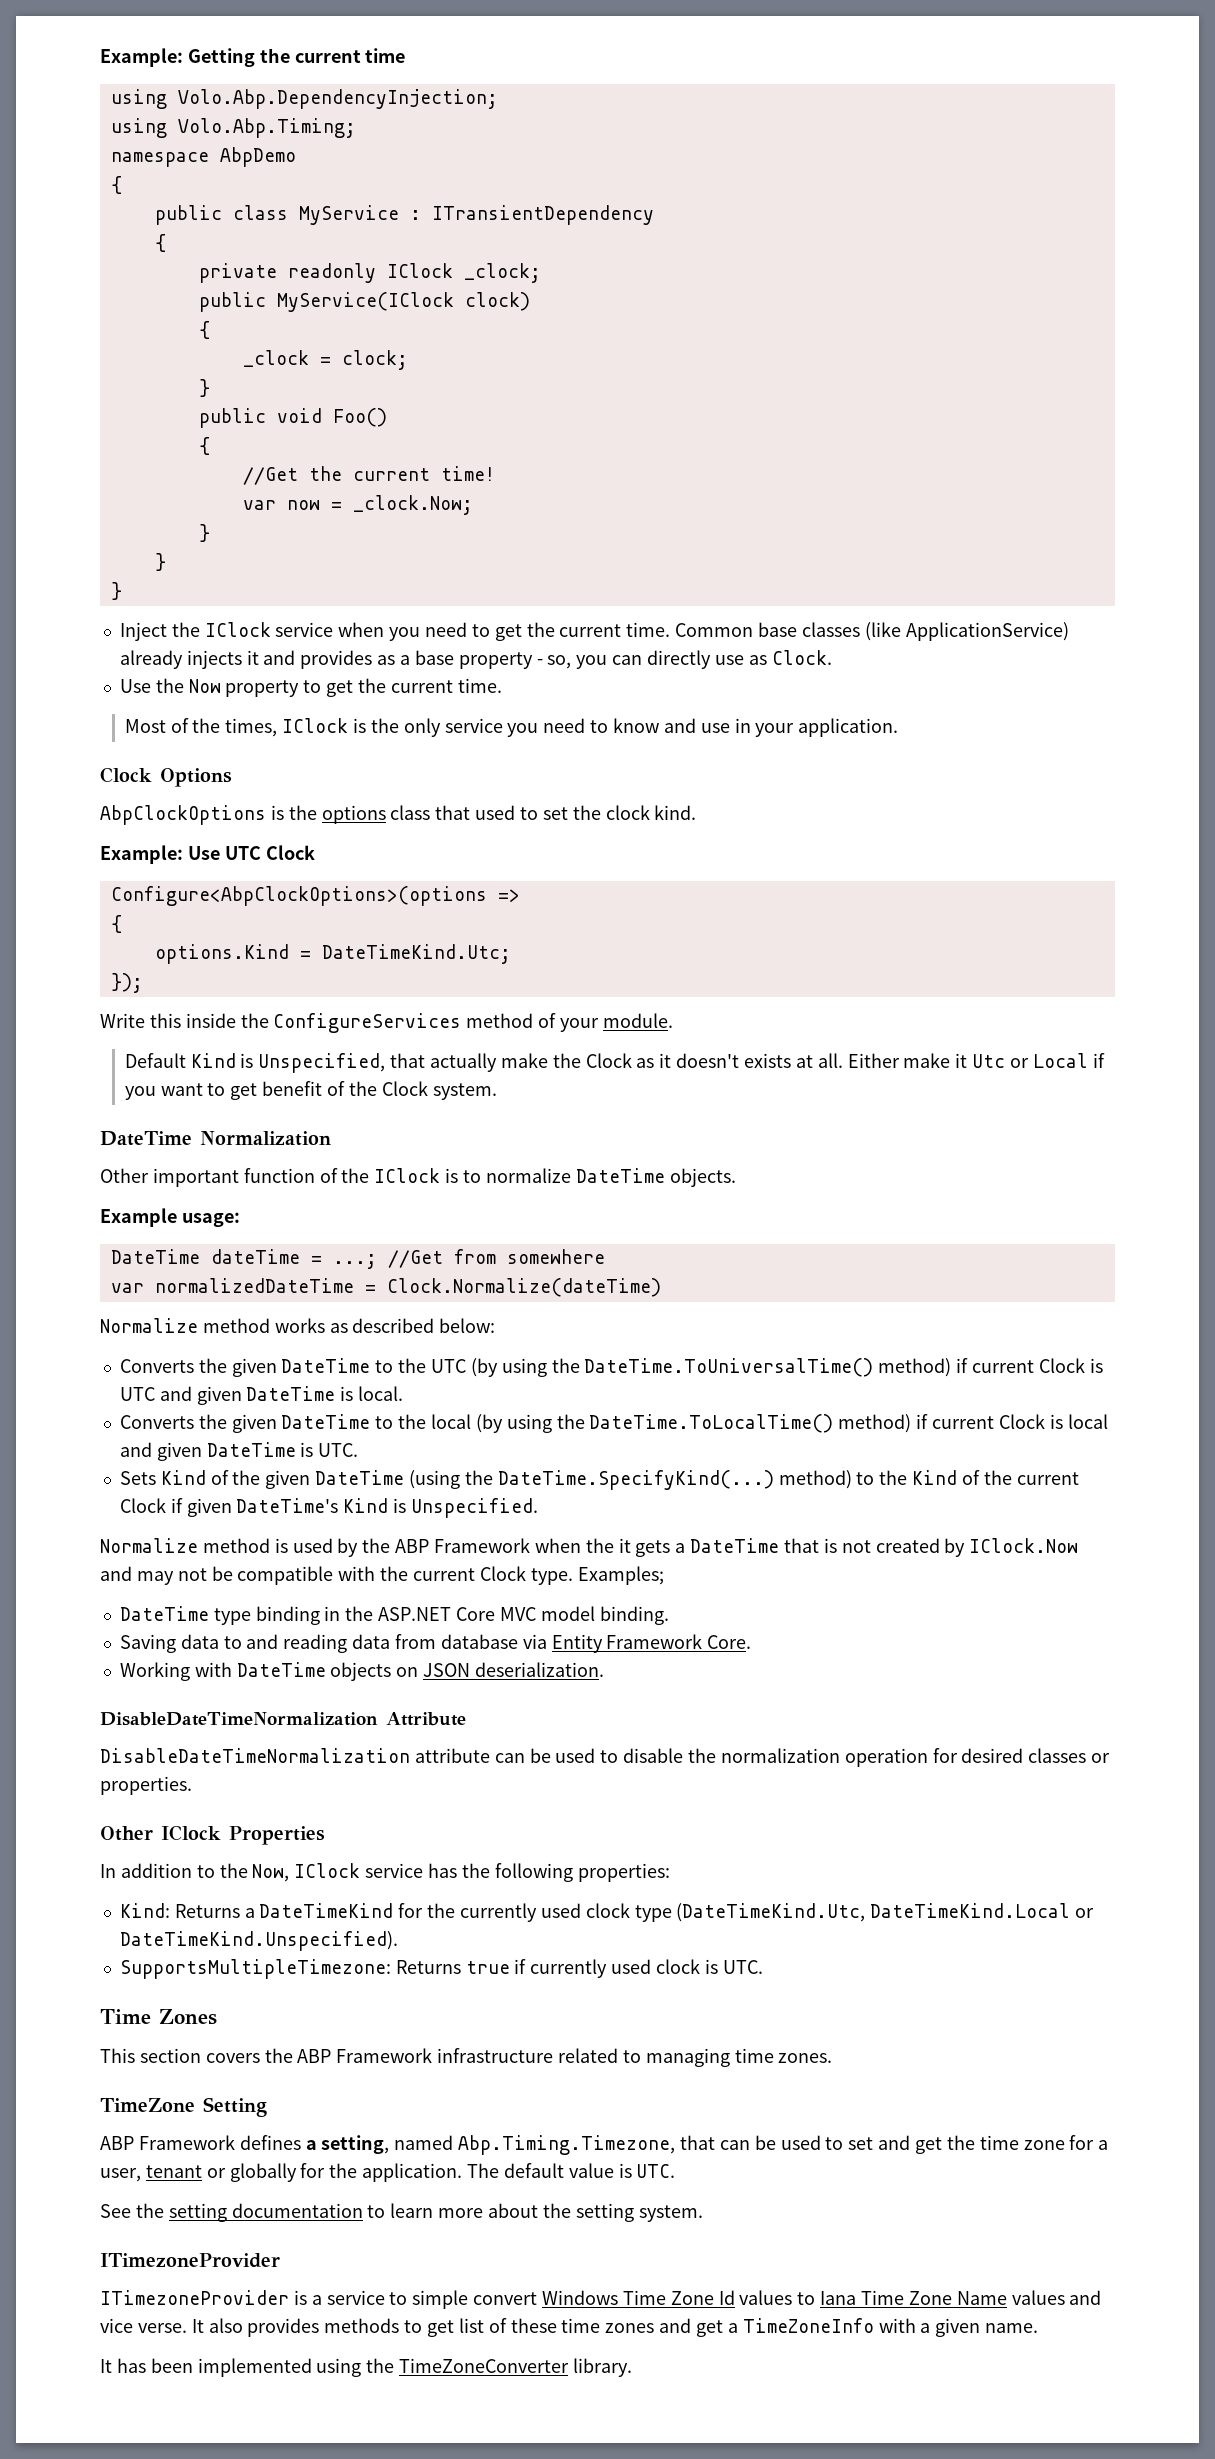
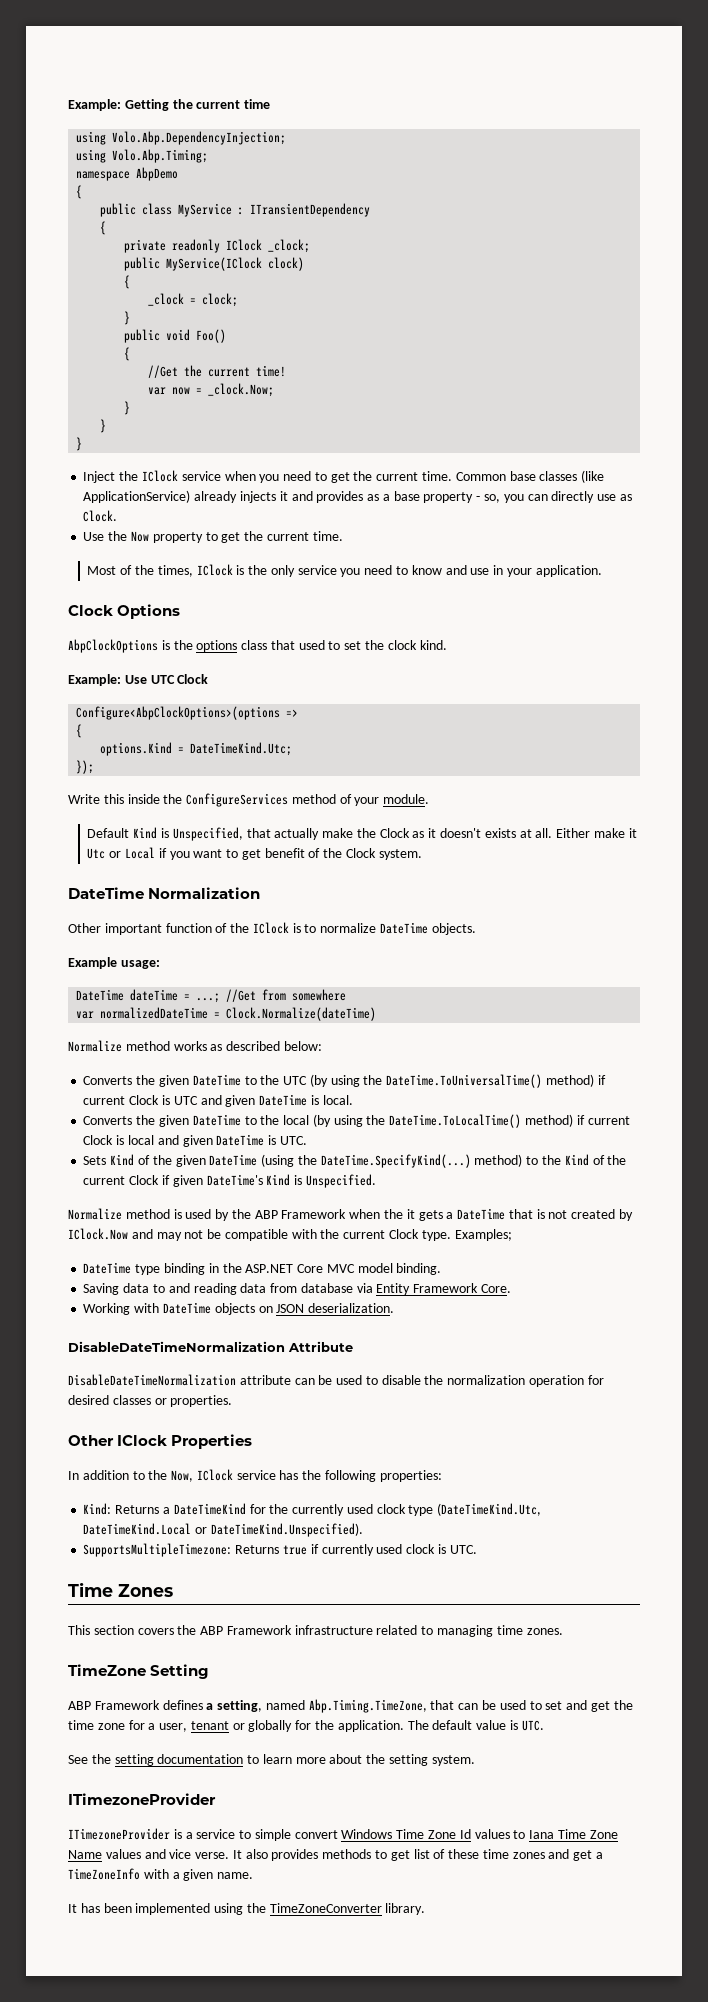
- ABP Framework defines a setting, named Abp.Timing.Timezone, that can be used to set and get the time zone for a user, tenant or globally for the application.
+ ABP Framework defines a setting, named Abp.Timing.TimeZone, that can be used to set and get the time zone for a user, tenant or globally for the application.

